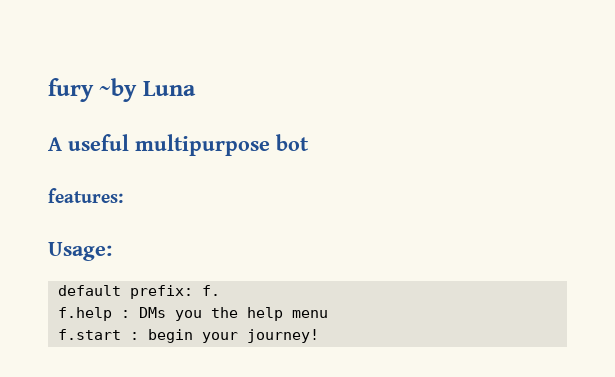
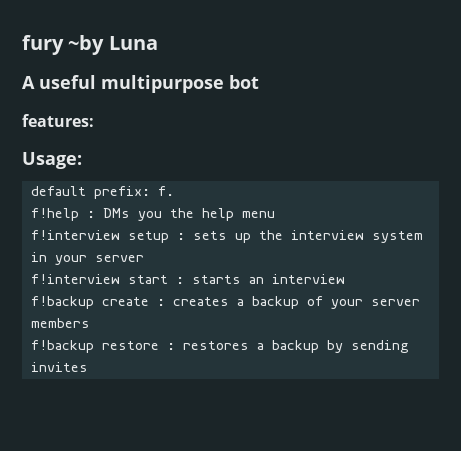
- f.help : DMs you the help menu
+ f!help : DMs you the help menu
- f.start : begin your journey!
+ f!interview setup : sets up the interview system in your server
+ f!interview start : starts an interview
+ f!backup create : creates a backup of your server members
+ f!backup restore : restores a backup by sending invites

